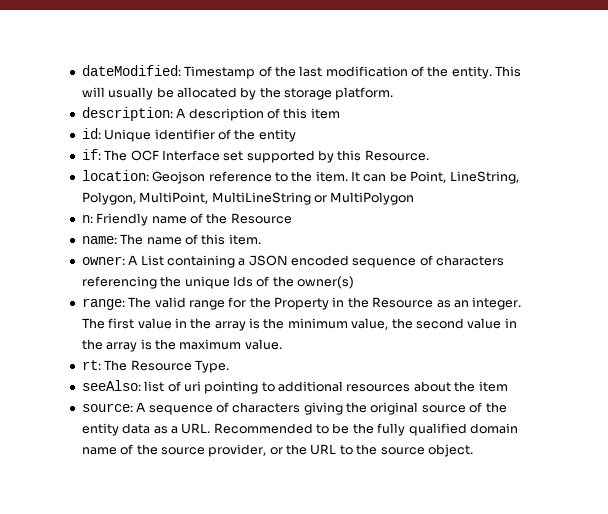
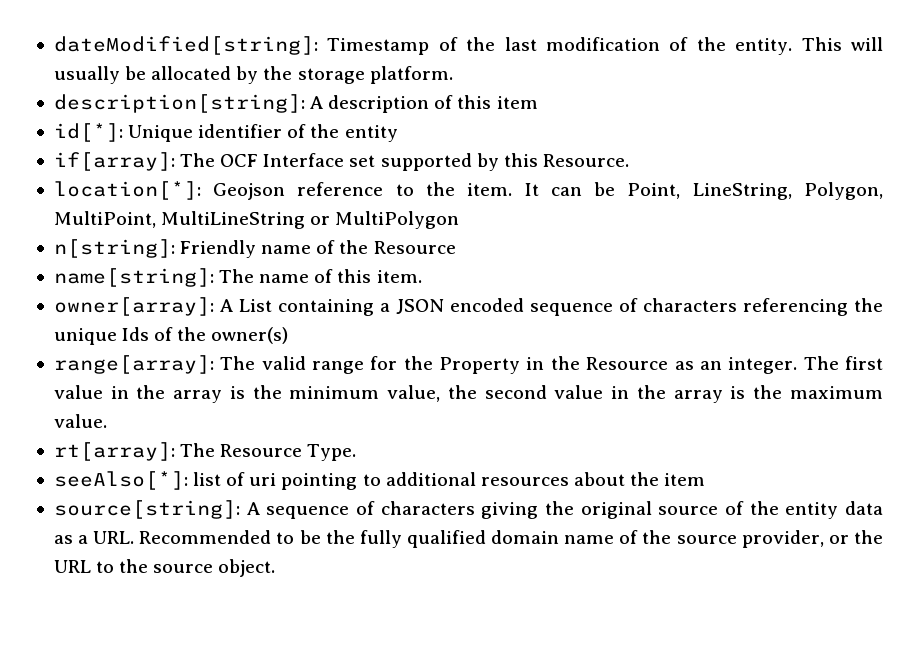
- dateModified: Timestamp of the last modification of the entity.
+ dateModified[string]: Timestamp of the last modification of the entity.
- description: A description of this item
+ description[string]: A description of this item
- id: Unique identifier of the entity
+ id[*]: Unique identifier of the entity
- if: The OCF Interface set supported by this Resource.
+ if[array]: The OCF Interface set supported by this Resource.
- location: Geojson reference to the item.
+ location[*]: Geojson reference to the item.
- n: Friendly name of the Resource
+ n[string]: Friendly name of the Resource
- name: The name of this item.
+ name[string]: The name of this item.
- owner: A List containing a JSON encoded sequence of characters referencing the unique Ids of the owner(s)
+ owner[array]: A List containing a JSON encoded sequence of characters referencing the unique Ids of the owner(s)
- range: The valid range for the Property in the Resource as an integer.
+ range[array]: The valid range for the Property in the Resource as an integer.
- rt: The Resource Type.
+ rt[array]: The Resource Type.
- seeAlso: list of uri pointing to additional resources about the item
+ seeAlso[*]: list of uri pointing to additional resources about the item
- source: A sequence of characters giving the original source of the entity data as a URL. Recommended to be the fully qualified domain name of the source provider, or the URL to the source object.
+ source[string]: A sequence of characters giving the original source of the entity data as a URL. Recommended to be the fully qualified domain name of the source provider, or the URL to the source object.

